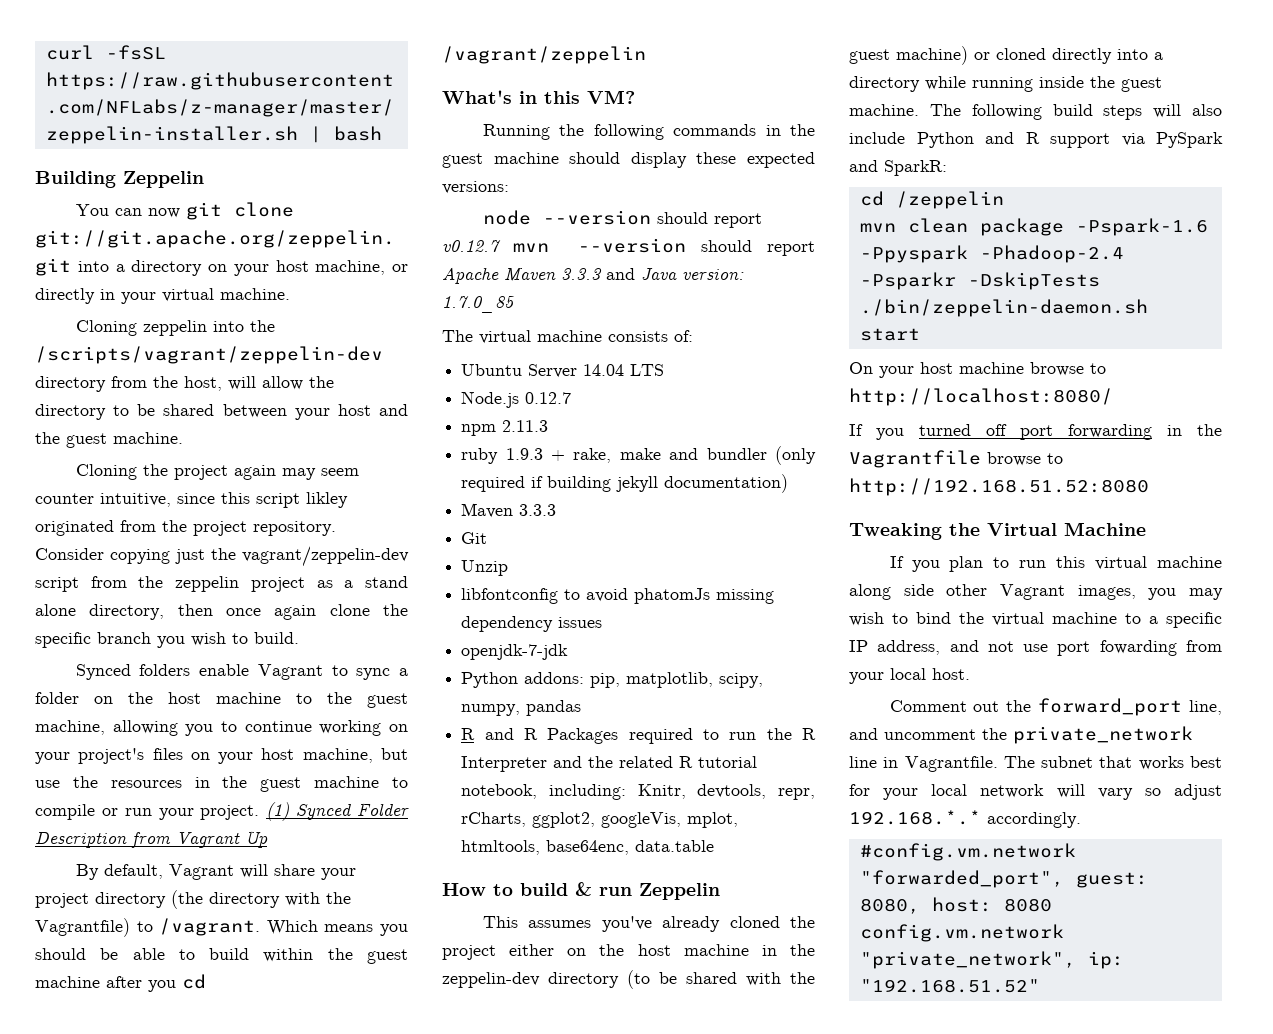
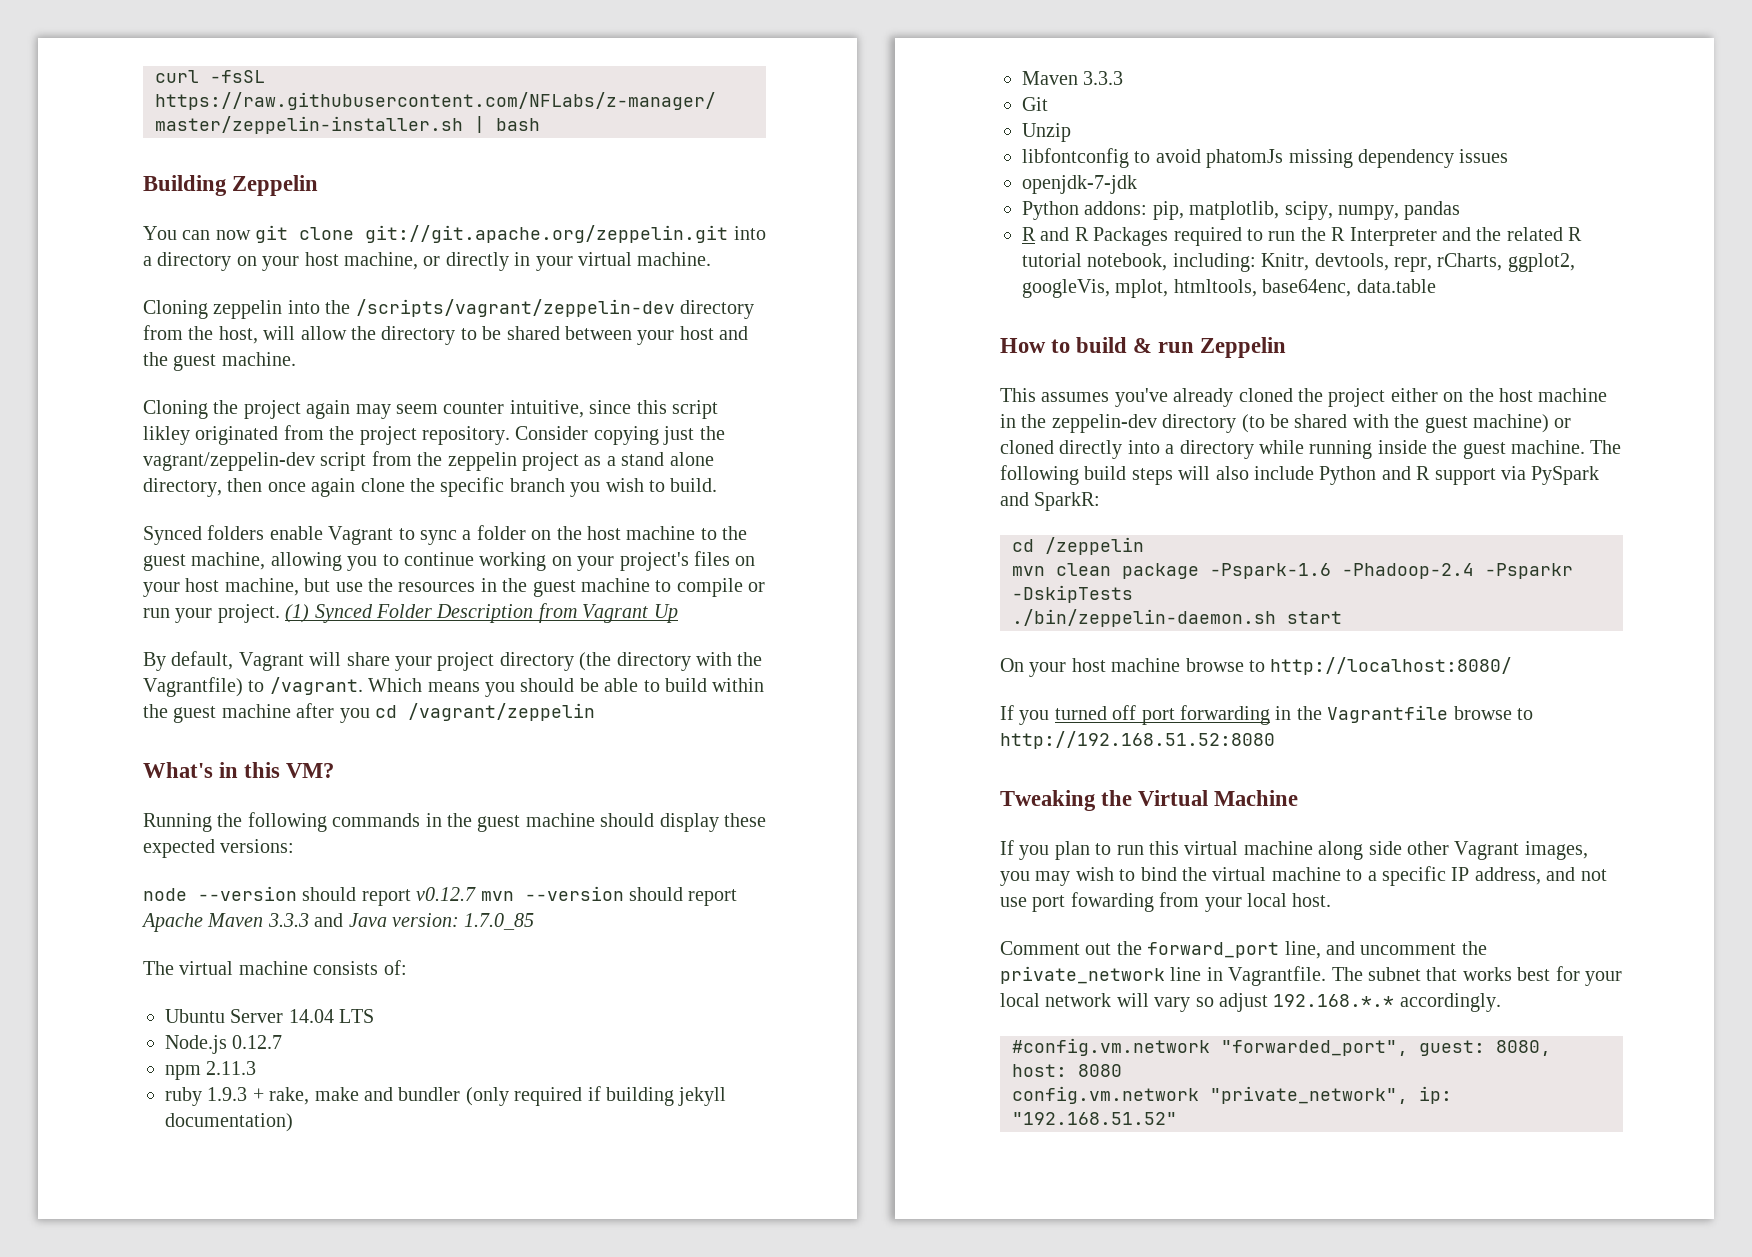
- mvn clean package -Pspark-1.6 -Ppyspark -Phadoop-2.4 -Psparkr -DskipTests
+ mvn clean package -Pspark-1.6 -Phadoop-2.4 -Psparkr -DskipTests

